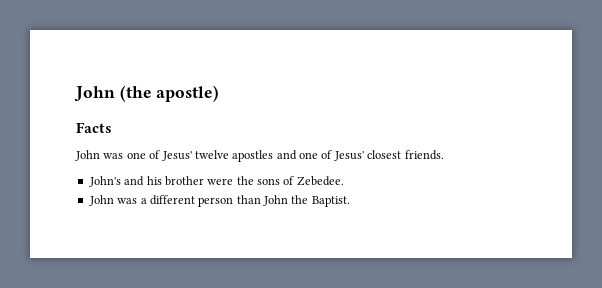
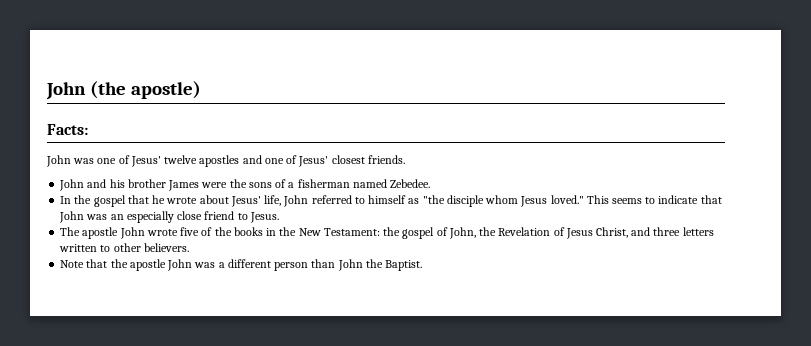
- Facts
+ Facts:
- John's and his brother were the sons of Zebedee.
- John was a different person than John the Baptist.
+ John and his brother James were the sons of a fisherman named Zebedee.
+ In the gospel that he wrote about Jesus' life, John referred to himself as "the disciple whom Jesus loved." This seems to indicate that John was an especially close friend to Jesus.
+ The apostle John wrote five of the books in the New Testament: the gospel of John, the Revelation of Jesus Christ, and three letters written to other believers.
+ Note that the apostle John was a different person than John the Baptist.

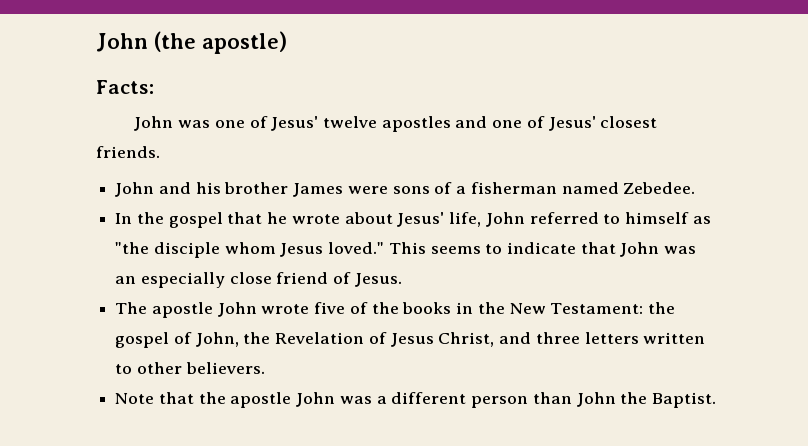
- John and his brother James were the sons of a fisherman named Zebedee.
+ John and his brother James were sons of a fisherman named Zebedee.
- This seems to indicate that John was an especially close friend to Jesus.
+ This seems to indicate that John was an especially close friend of Jesus.

